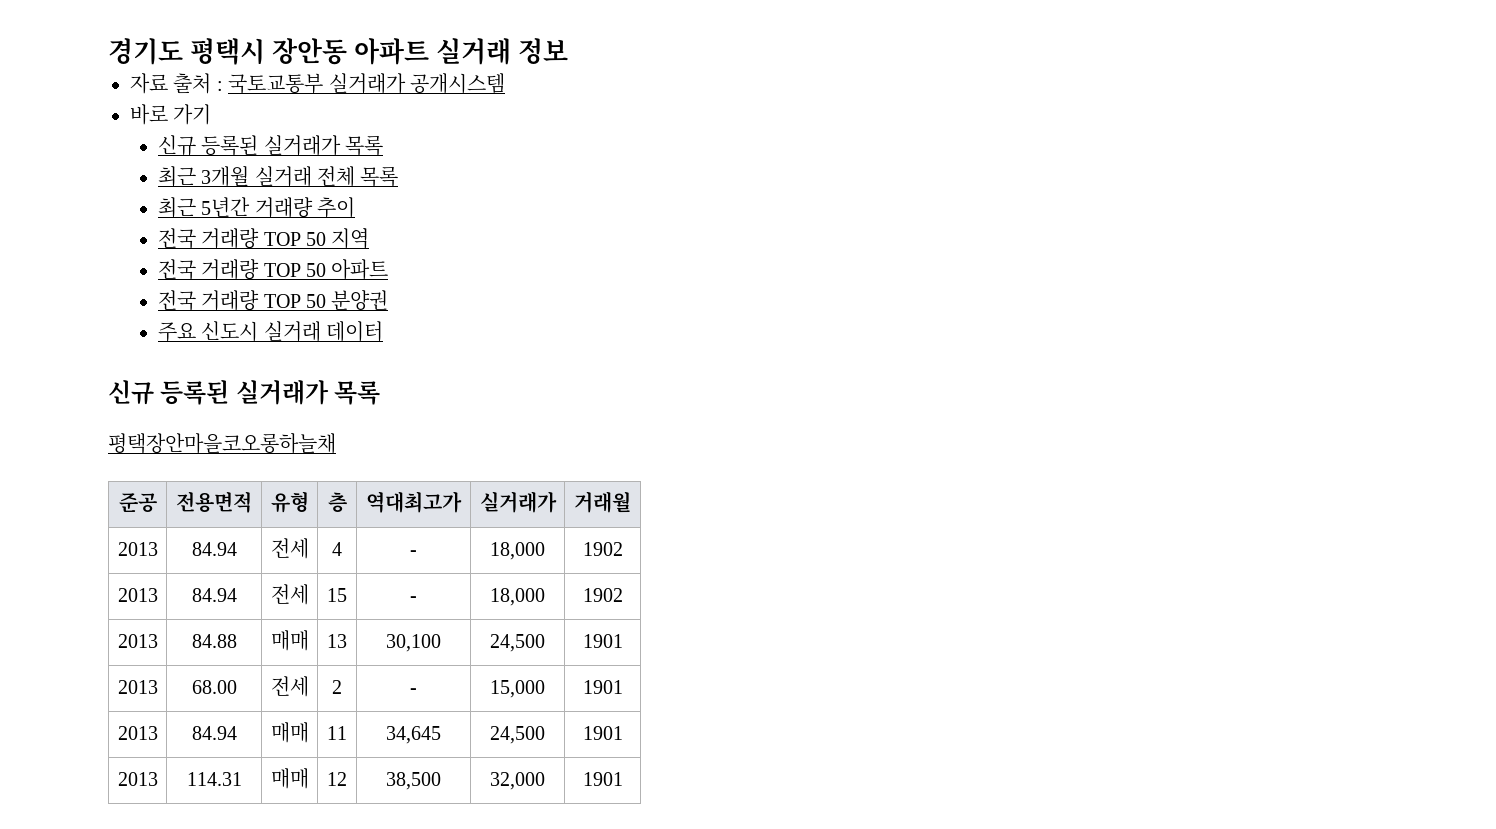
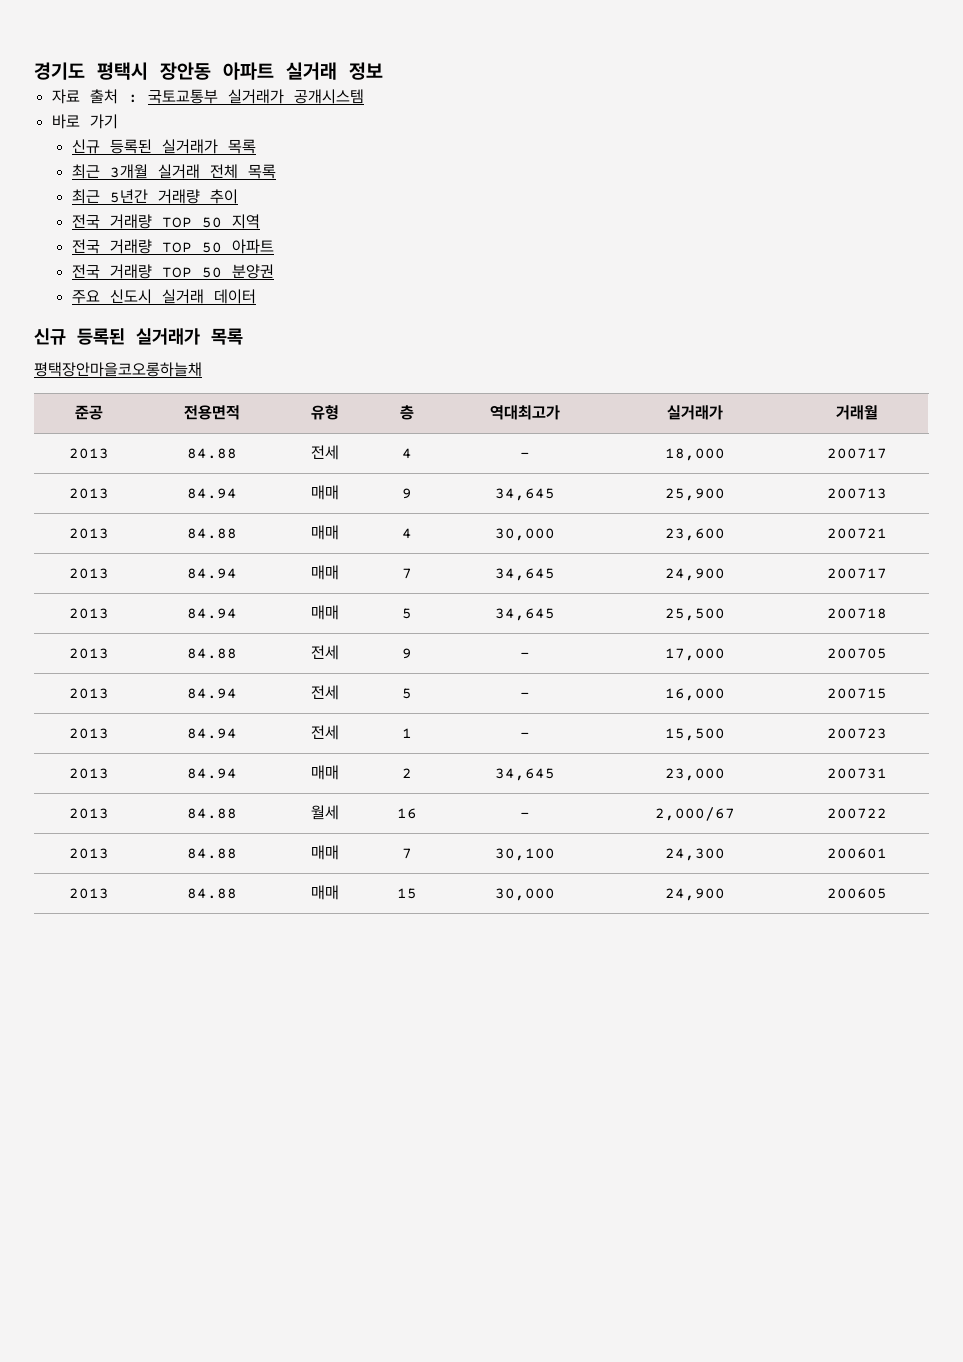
- 2013 | 84.94 | 전세 | 4 | - | 18,000 | 1902
- 2013 | 84.94 | 전세 | 15 | - | 18,000 | 1902
- 2013 | 84.88 | 매매 | 13 | 30,100 | 24,500 | 1901
- 2013 | 68.00 | 전세 | 2 | - | 15,000 | 1901
- 2013 | 84.94 | 매매 | 11 | 34,645 | 24,500 | 1901
- 2013 | 114.31 | 매매 | 12 | 38,500 | 32,000 | 1901
+ 2013 | 84.88 | 전세 | 4 | - | 18,000 | 200717
+ 2013 | 84.94 | 매매 | 9 | 34,645 | 25,900 | 200713
+ 2013 | 84.88 | 매매 | 4 | 30,000 | 23,600 | 200721
+ 2013 | 84.94 | 매매 | 7 | 34,645 | 24,900 | 200717
+ 2013 | 84.94 | 매매 | 5 | 34,645 | 25,500 | 200718
+ 2013 | 84.88 | 전세 | 9 | - | 17,000 | 200705
+ 2013 | 84.94 | 전세 | 5 | - | 16,000 | 200715
+ 2013 | 84.94 | 전세 | 1 | - | 15,500 | 200723
+ 2013 | 84.94 | 매매 | 2 | 34,645 | 23,000 | 200731
+ 2013 | 84.88 | 월세 | 16 | - | 2,000/67 | 200722
+ 2013 | 84.88 | 매매 | 7 | 30,100 | 24,300 | 200601
+ 2013 | 84.88 | 매매 | 15 | 30,000 | 24,900 | 200605

